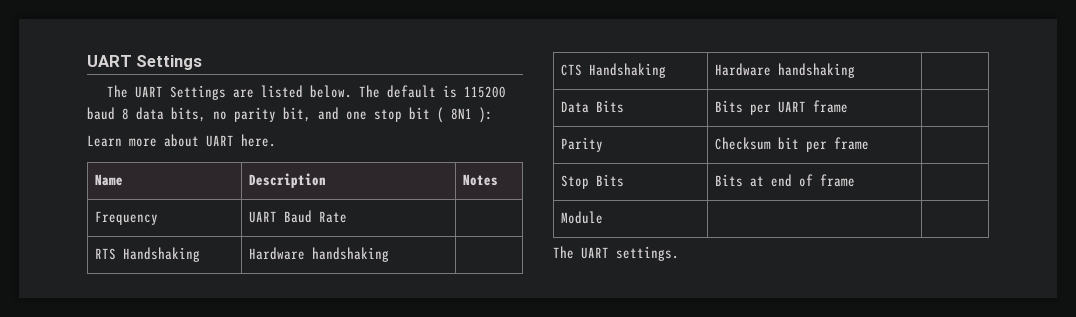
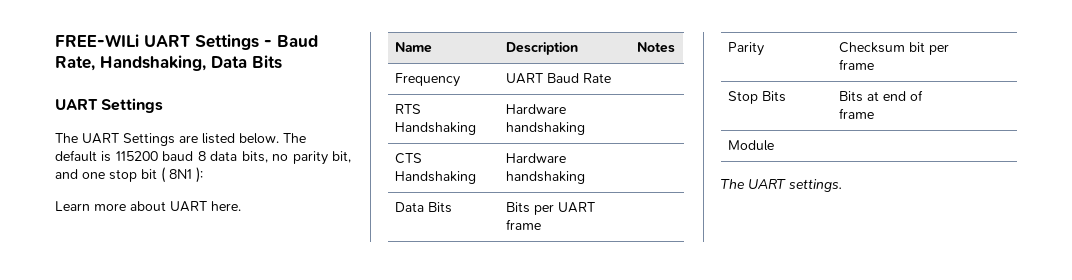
+ FREE-WILi UART Settings - Baud Rate, Handshaking, Data Bits

